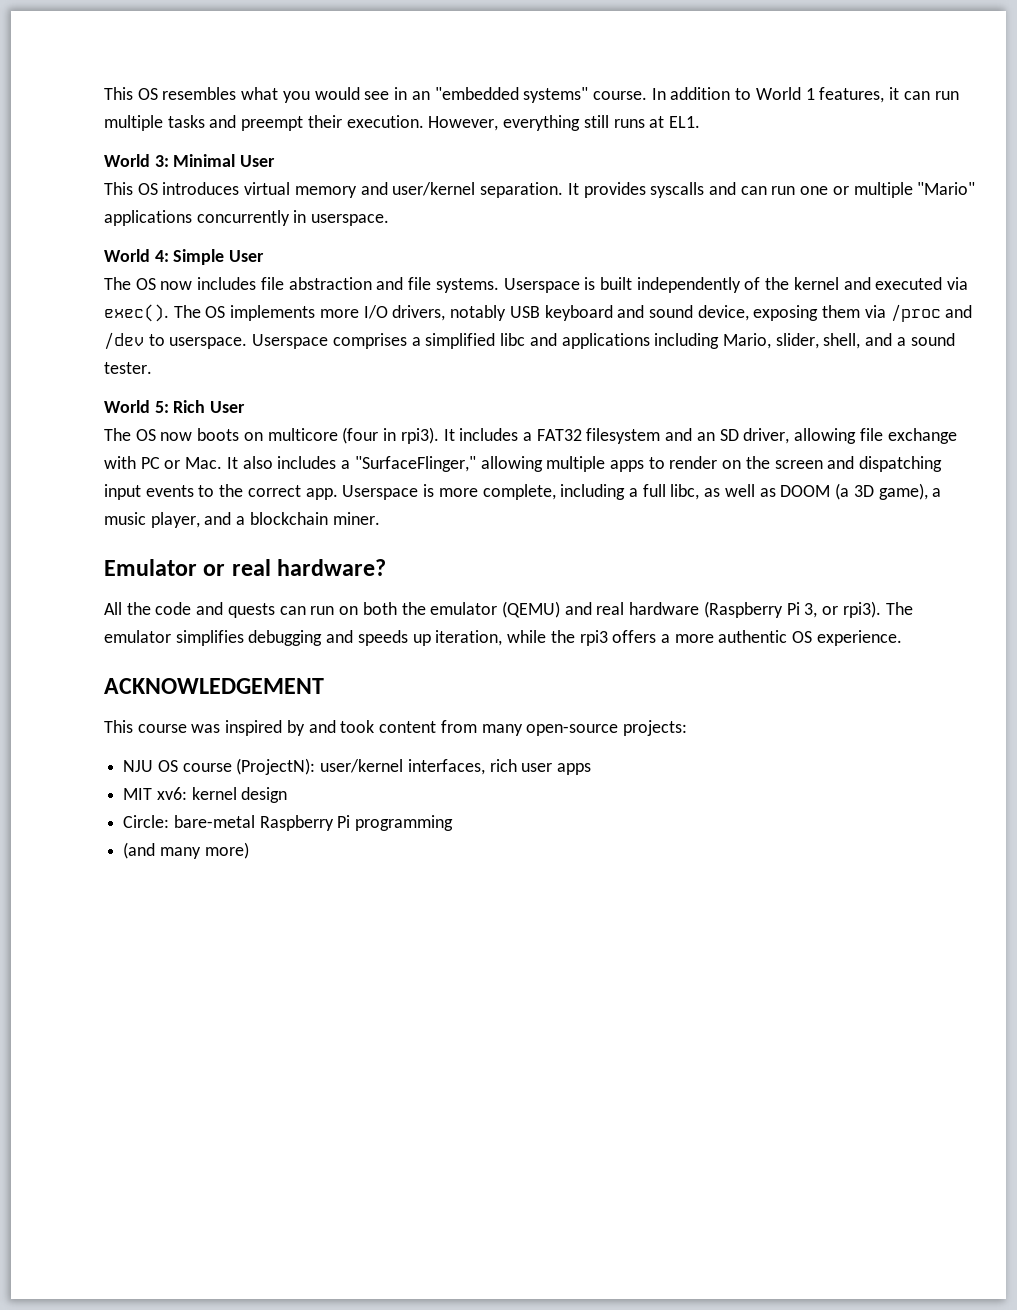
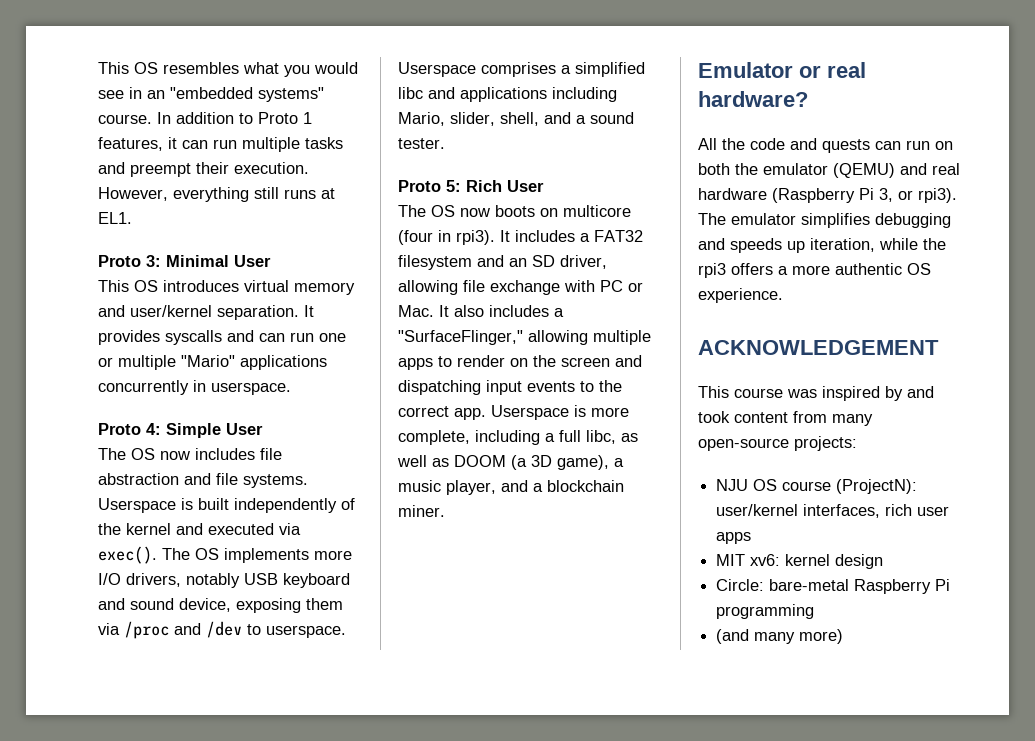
- In addition to World 1 features, it can run multiple tasks and preempt their execution.
+ In addition to Proto 1 features, it can run multiple tasks and preempt their execution.
- World 3: Minimal User
+ Proto 3: Minimal User
- World 4: Simple User
+ Proto 4: Simple User
- World 5: Rich User
+ Proto 5: Rich User

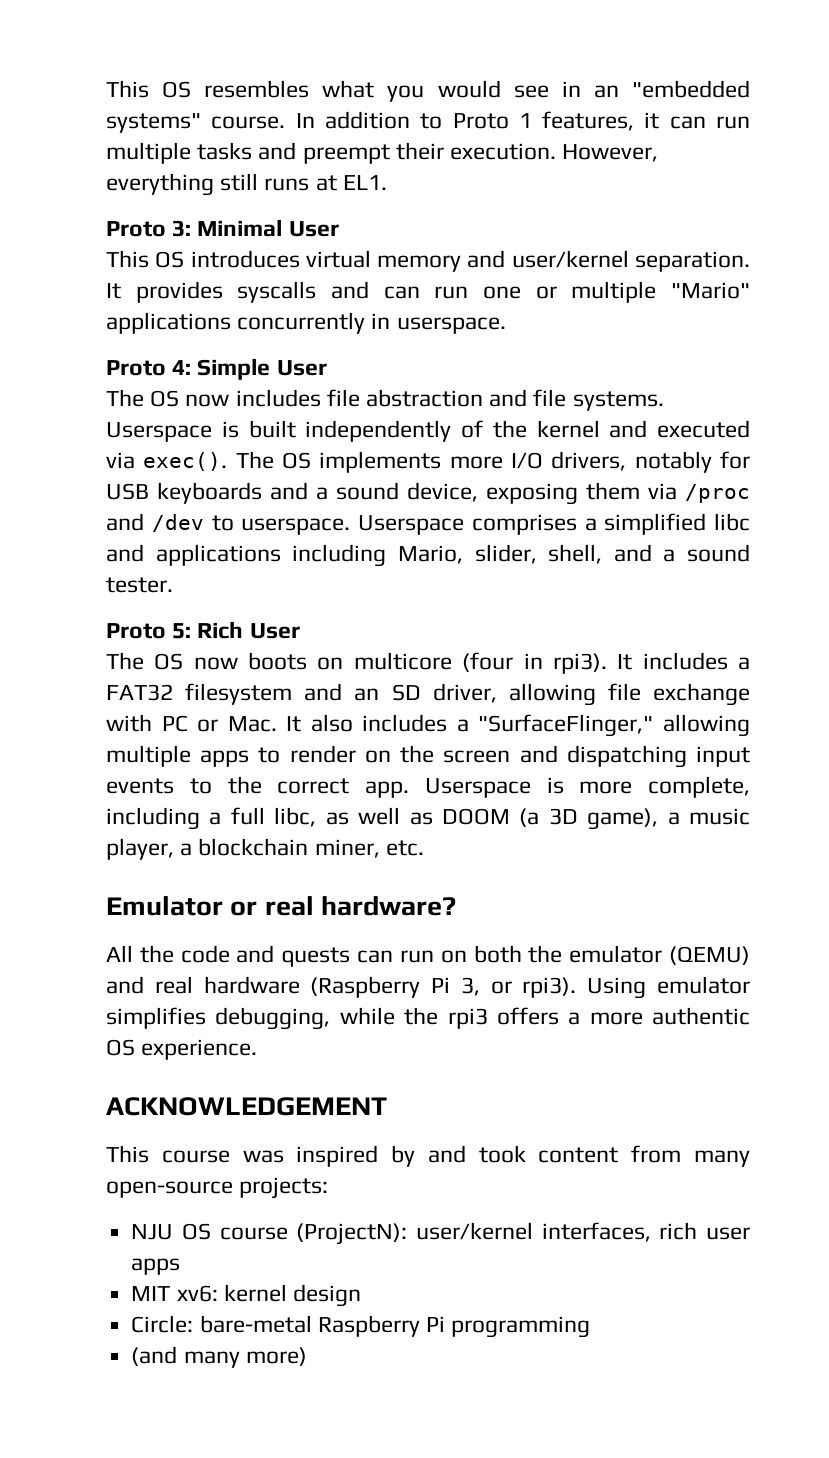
- The OS implements more I/O drivers, notably USB keyboard and sound device, exposing them via /proc and /dev to userspace.
+ The OS implements more I/O drivers, notably for USB keyboards and a sound device, exposing them via /proc and /dev to userspace.
- Userspace is more complete, including a full libc, as well as DOOM (a 3D game), a music player, and a blockchain miner.
+ Userspace is more complete, including a full libc, as well as DOOM (a 3D game), a music player, a blockchain miner, etc.
- The emulator simplifies debugging and speeds up iteration, while the rpi3 offers a more authentic OS experience.
+ Using emulator simplifies debugging, while the rpi3 offers a more authentic OS experience.

